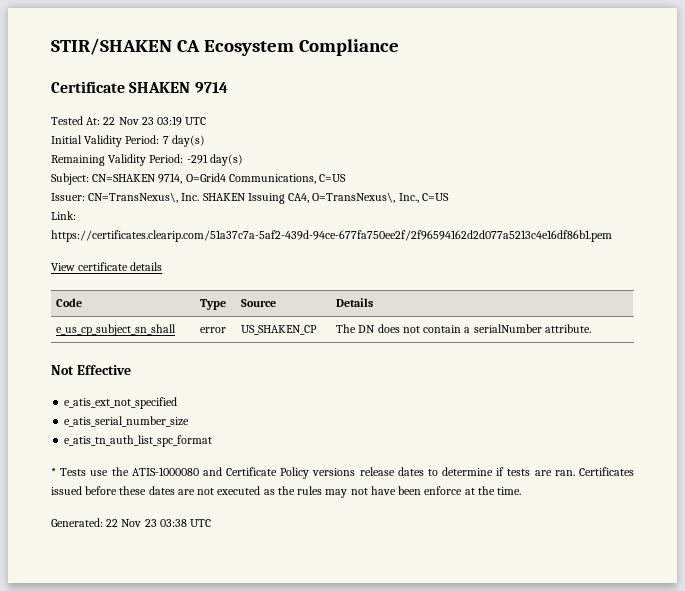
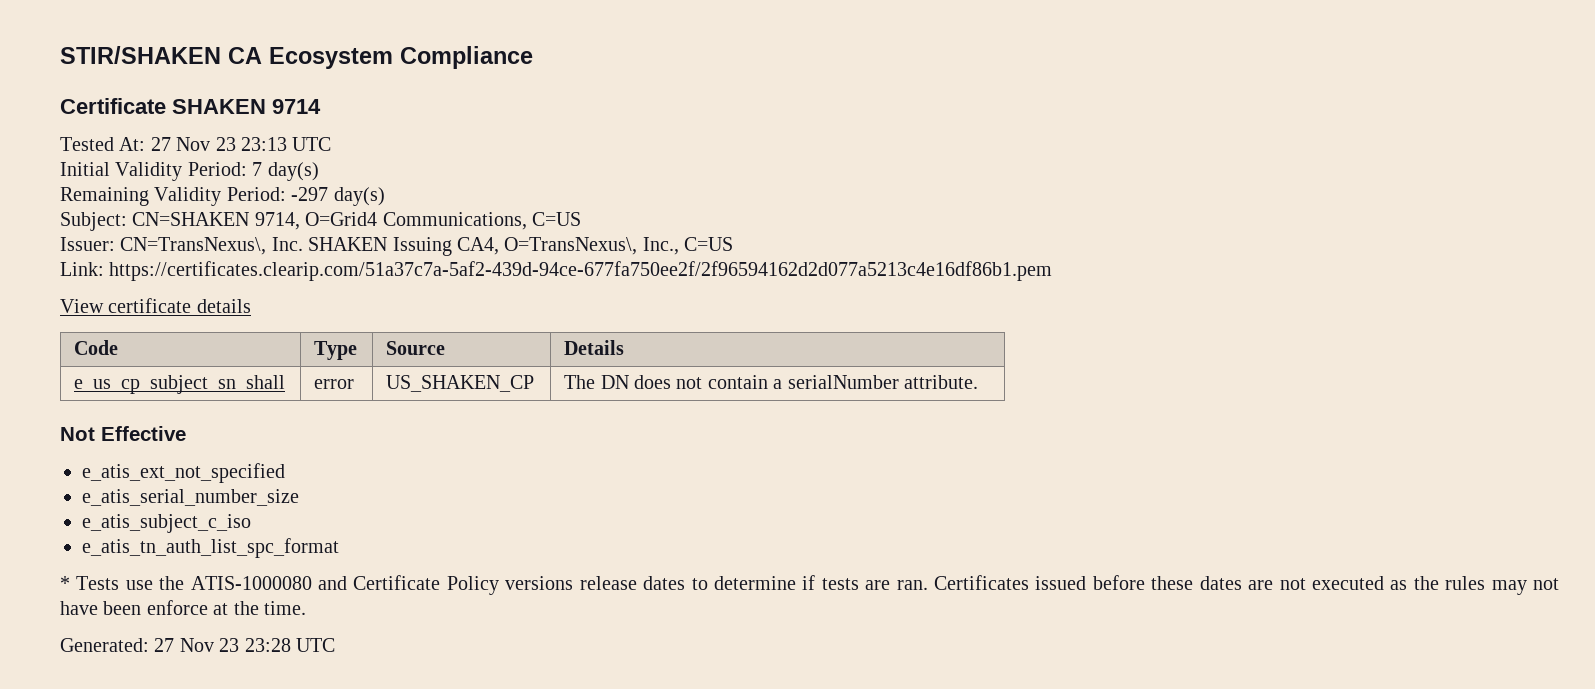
- Tested At: 22 Nov 23 03:19 UTC
+ Tested At: 27 Nov 23 23:13 UTC
- Remaining Validity Period: -291 day(s)
+ Remaining Validity Period: -297 day(s)
+ e_atis_subject_c_iso
- Generated: 22 Nov 23 03:38 UTC
+ Generated: 27 Nov 23 23:28 UTC

